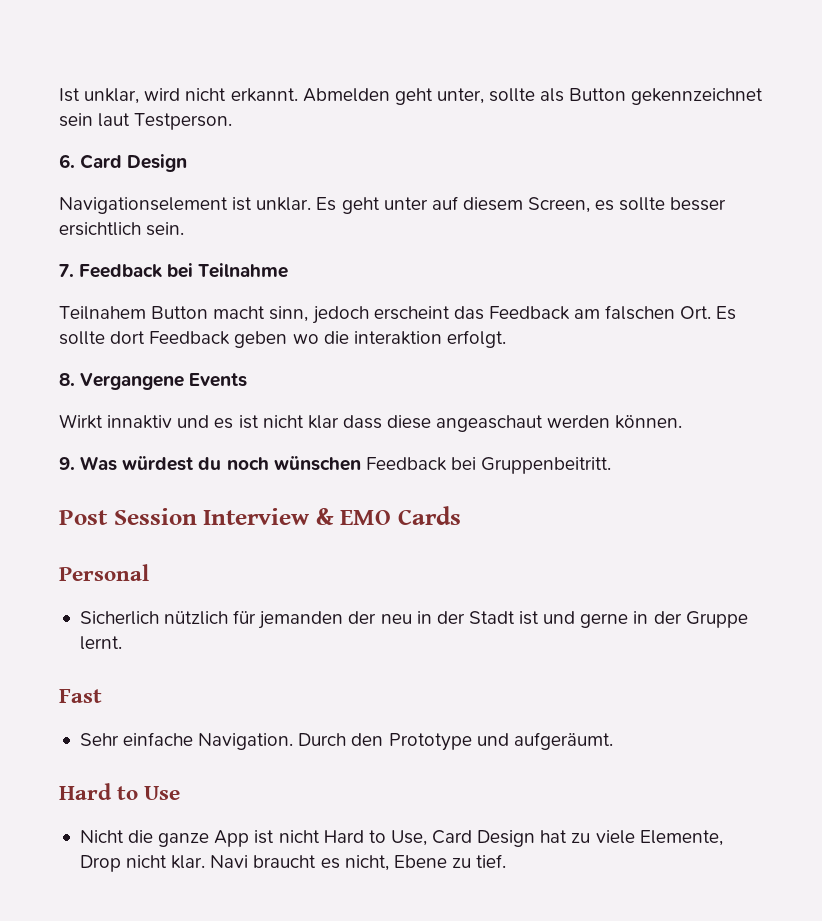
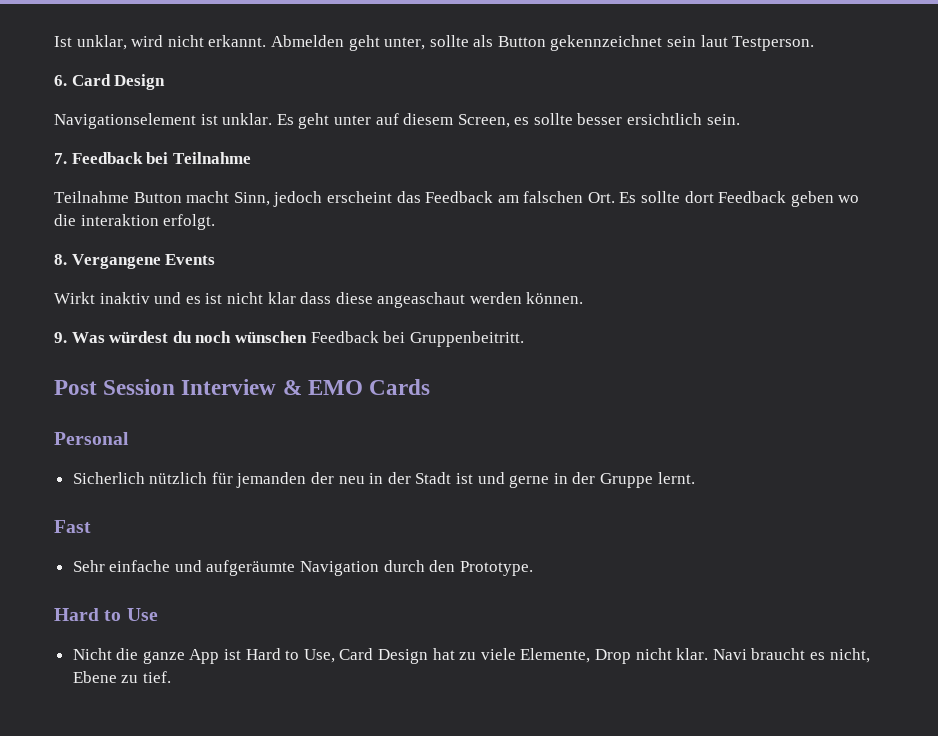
- Teilnahem Button macht sinn, jedoch erscheint das Feedback am falschen Ort. Es sollte dort Feedback geben wo die interaktion erfolgt.
+ Teilnahme Button macht Sinn, jedoch erscheint das Feedback am falschen Ort. Es sollte dort Feedback geben wo die interaktion erfolgt.
- Wirkt innaktiv und es ist nicht klar dass diese angeaschaut werden können.
+ Wirkt inaktiv und es ist nicht klar dass diese angeaschaut werden können.
- Sehr einfache Navigation. Durch den Prototype und aufgeräumt.
+ Sehr einfache und aufgeräumte Navigation durch den Prototype.
- Nicht die ganze App ist nicht Hard to Use, Card Design hat zu viele Elemente, Drop nicht klar.
+ Nicht die ganze App ist Hard to Use, Card Design hat zu viele Elemente, Drop nicht klar.

